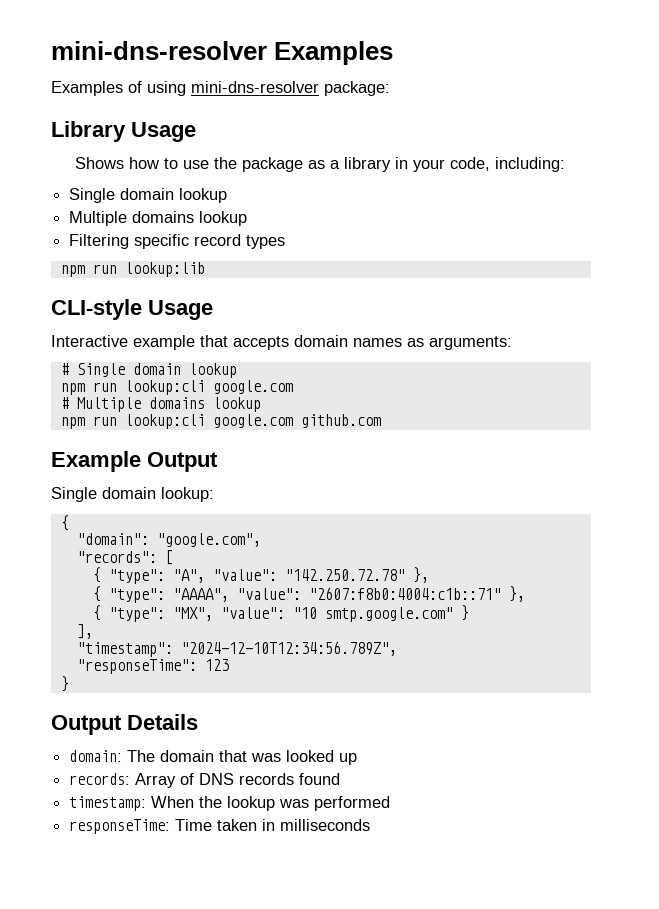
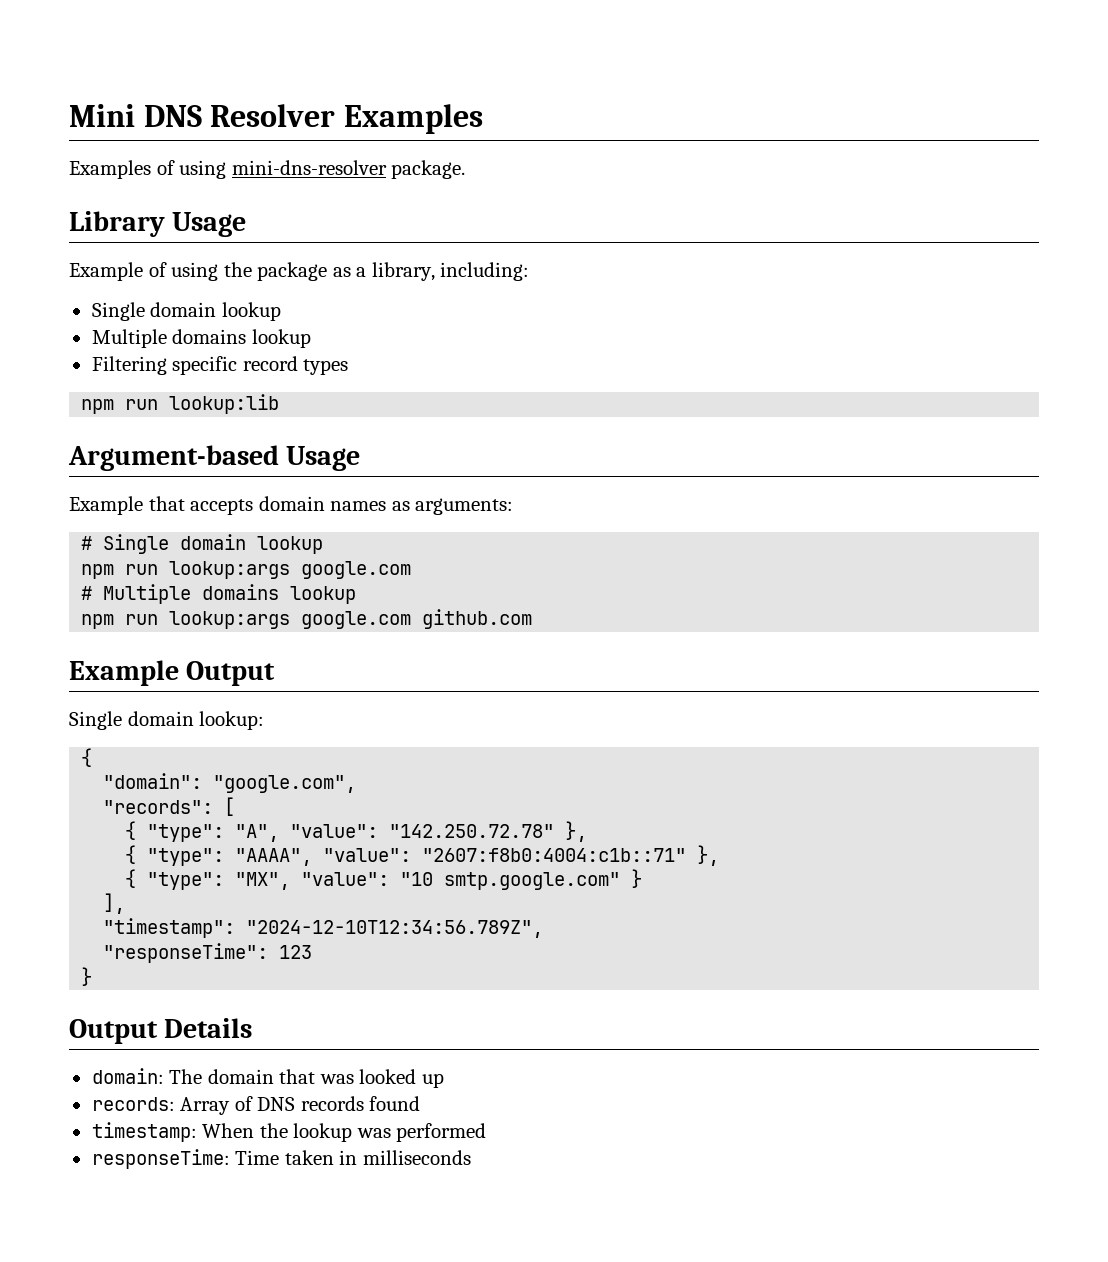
- mini-dns-resolver Examples
+ Mini DNS Resolver Examples
- Examples of using mini-dns-resolver package:
+ Examples of using mini-dns-resolver package.
- Shows how to use the package as a library in your code, including:
+ Example of using the package as a library, including:
- CLI-style Usage
- Interactive example that accepts domain names as arguments:
+ Argument-based Usage
+ Example that accepts domain names as arguments:
  # Single domain lookup
- npm run lookup:cli google.com
+ npm run lookup:args google.com
- npm run lookup:cli google.com github.com
+ npm run lookup:args google.com github.com

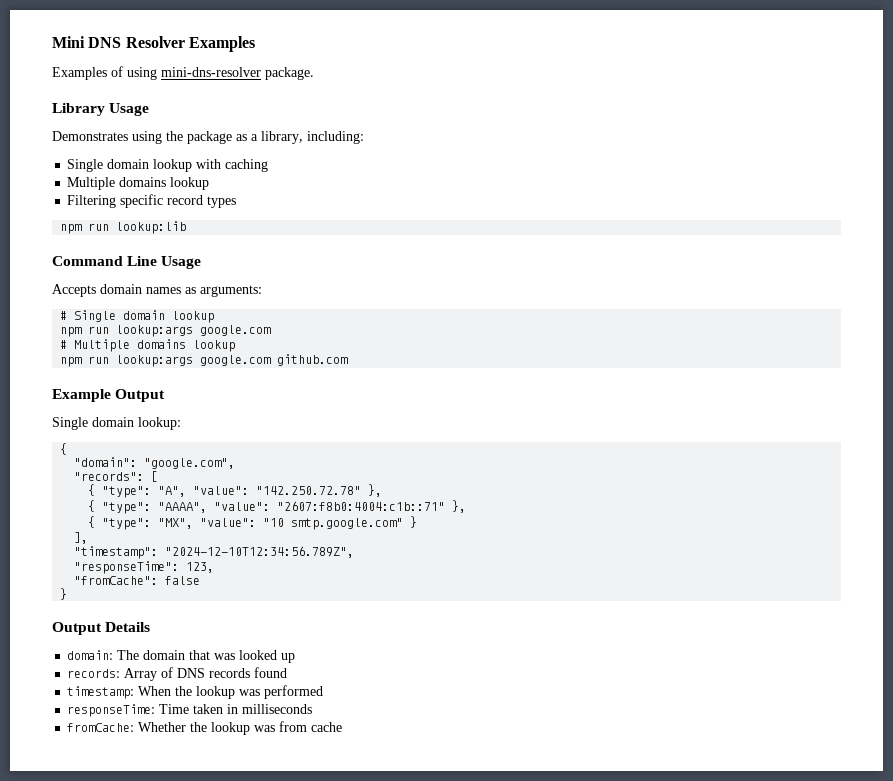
- Example of using the package as a library, including:
- Single domain lookup
+ Demonstrates using the package as a library, including:
+ Single domain lookup with caching
- Argument-based Usage
- Example that accepts domain names as arguments:
+ Command Line Usage
+ Accepts domain names as arguments:
- "responseTime": 123
+ "responseTime": 123,
+ "fromCache": false
+ fromCache: Whether the lookup was from cache

